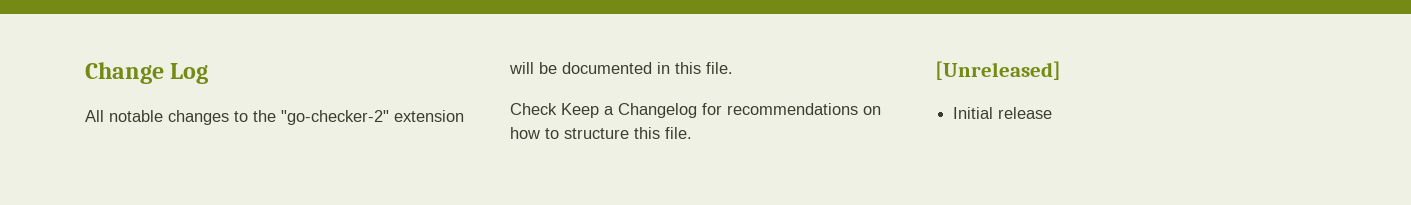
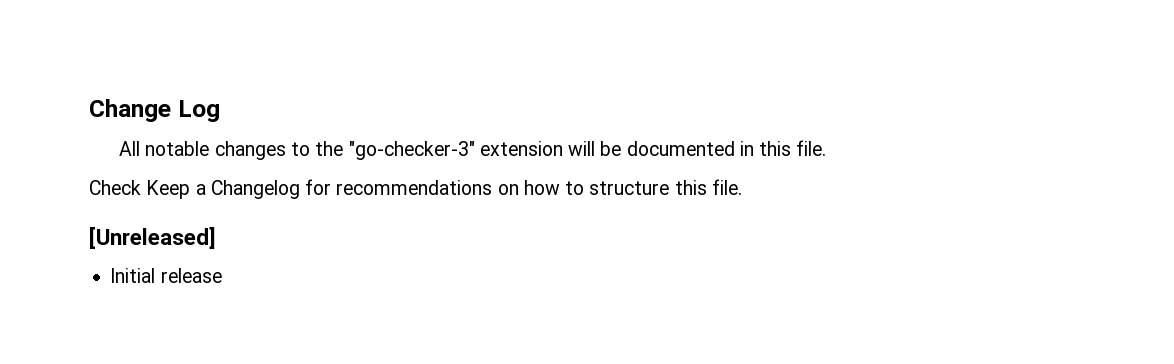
- All notable changes to the "go-checker-2" extension will be documented in this file.
+ All notable changes to the "go-checker-3" extension will be documented in this file.

